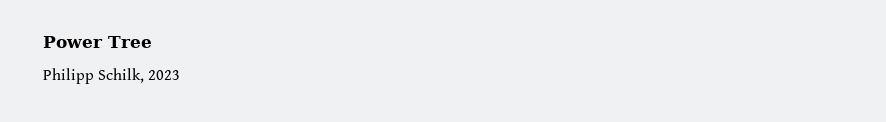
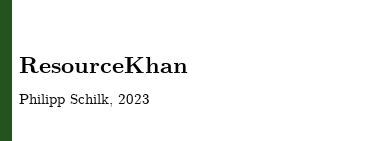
- Power Tree
+ ResourceKhan

